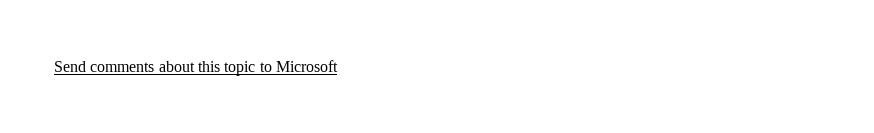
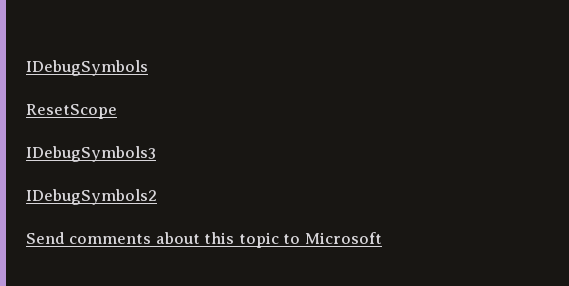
+ IDebugSymbols
+ ResetScope
+ IDebugSymbols3
+ IDebugSymbols2

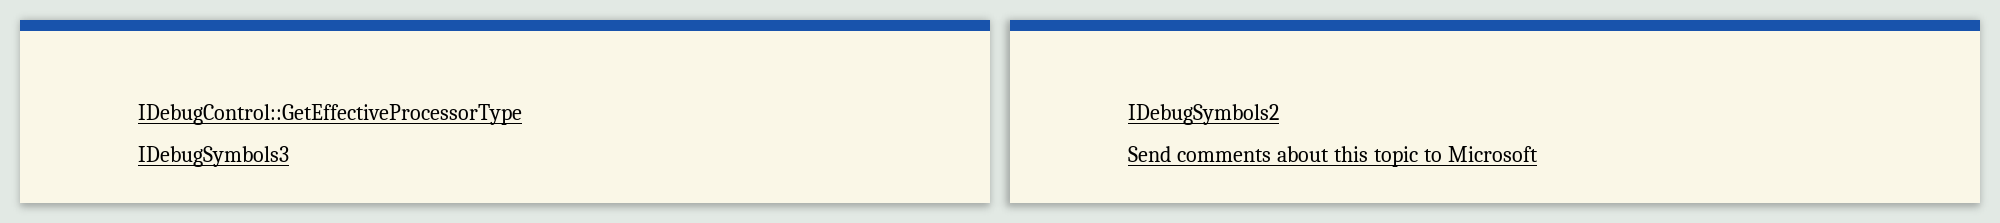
- IDebugSymbols
- ResetScope
+ IDebugControl::GetEffectiveProcessorType

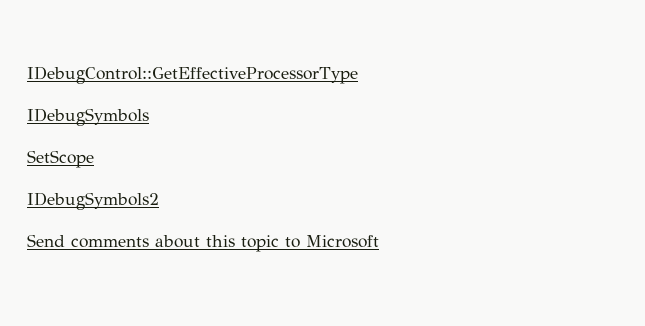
- IDebugSymbols3
+ IDebugSymbols
+ SetScope

